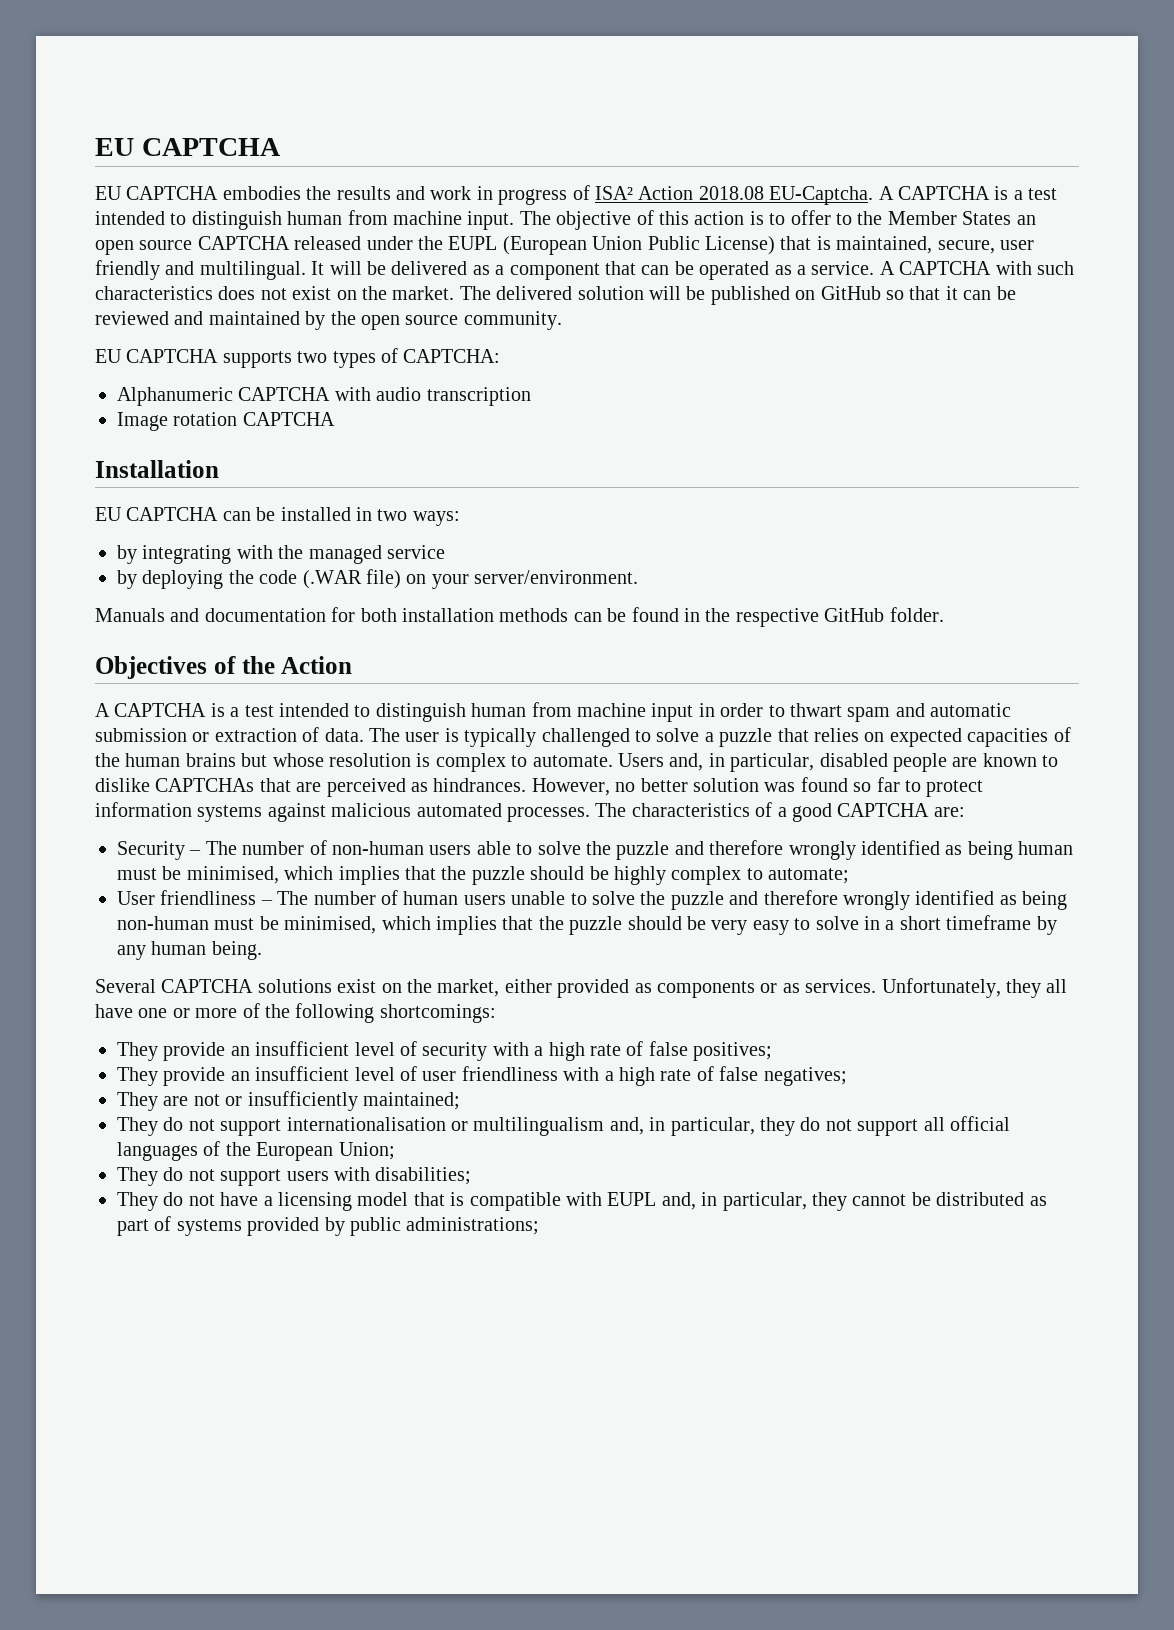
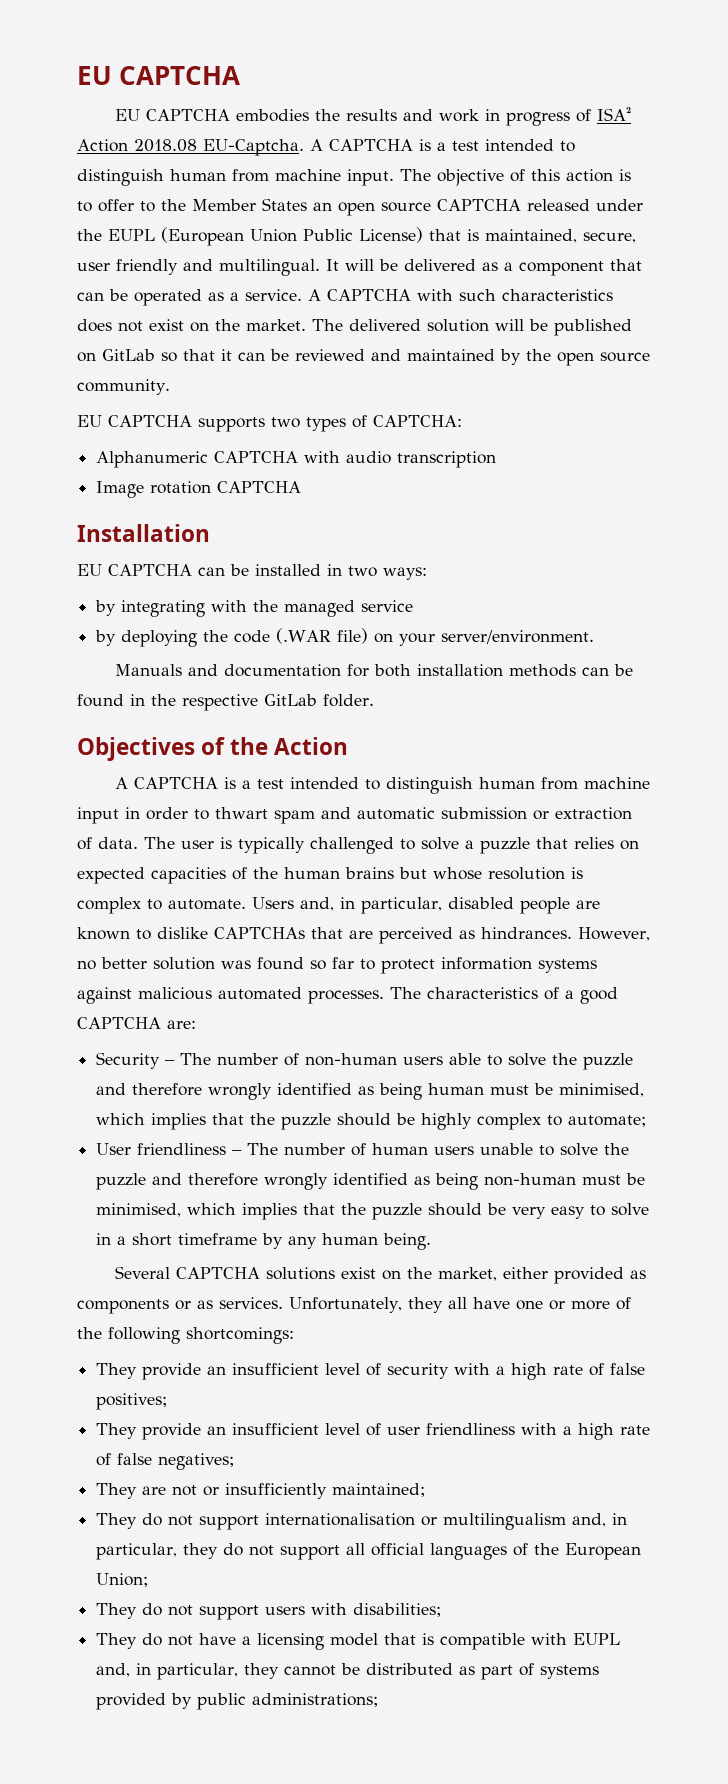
- The delivered solution will be published on GitHub so that it can be reviewed and maintained by the open source community.
+ The delivered solution will be published on GitLab so that it can be reviewed and maintained by the open source community.
- Manuals and documentation for both installation methods can be found in the respective GitHub folder.
+ Manuals and documentation for both installation methods can be found in the respective GitLab folder.

